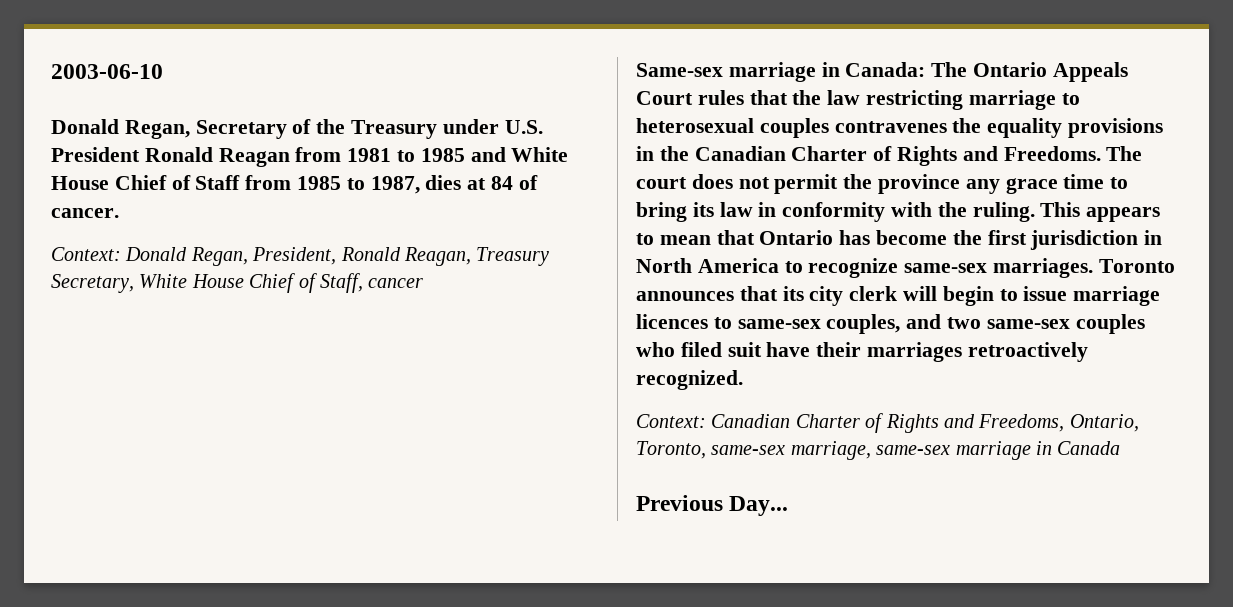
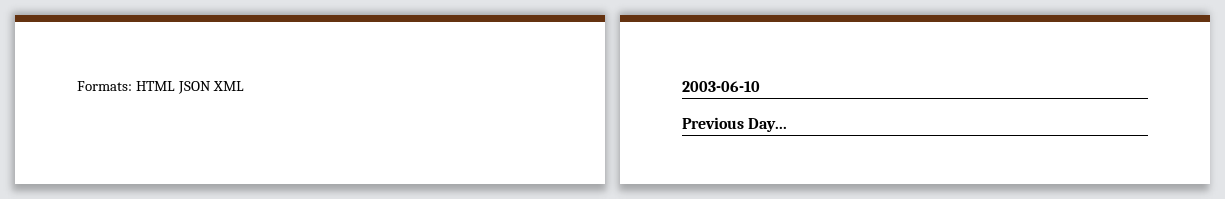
+ Formats: HTML JSON XML
  2003-06-10
- Donald Regan, Secretary of the Treasury under U.S. President Ronald Reagan from 1981 to 1985 and White House Chief of Staff from 1985 to 1987, dies at 84 of cancer.
- Context: Donald Regan, President, Ronald Reagan, Treasury Secretary, White House Chief of Staff, cancer
- Same-sex marriage in Canada: The Ontario Appeals Court rules that the law restricting marriage to heterosexual couples contravenes the equality provisions in the Canadian Charter of Rights and Freedoms. The court does not permit the province any grace time to bring its law in conformity with the ruling. This appears to mean that Ontario has become the first jurisdiction in North America to recognize same-sex marriages. Toronto announces that its city clerk will begin to issue marriage licences to same-sex couples, and two same-sex couples who filed suit have their marriages retroactively recognized.
- Context: Canadian Charter of Rights and Freedoms, Ontario, Toronto, same-sex marriage, same-sex marriage in Canada

